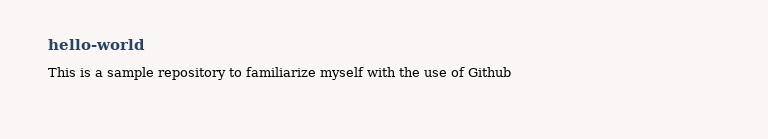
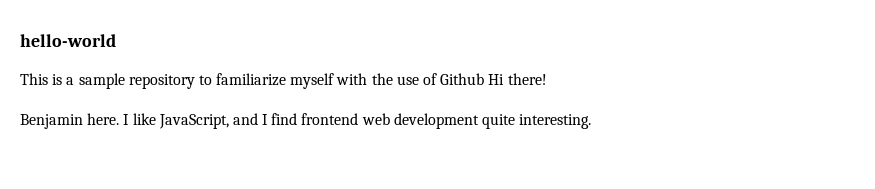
- This is a sample repository to familiarize myself with the use of Github
+ This is a sample repository to familiarize myself with the use of Github Hi there!
+ Benjamin here. I like JavaScript, and I find frontend web development quite interesting.

